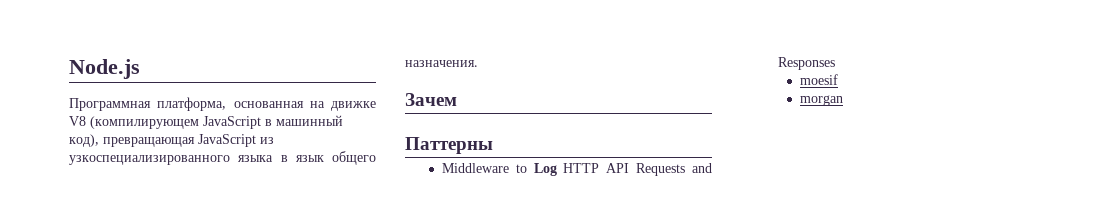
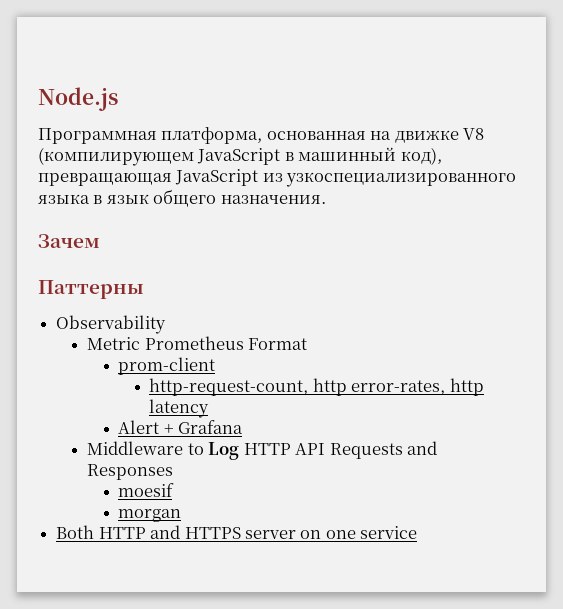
+ Observability
+ Metric Prometheus Format
+ prom-client
+ http-request-count, http error-rates, http latency
+ Alert + Grafana
+ Both HTTP and HTTPS server on one service

